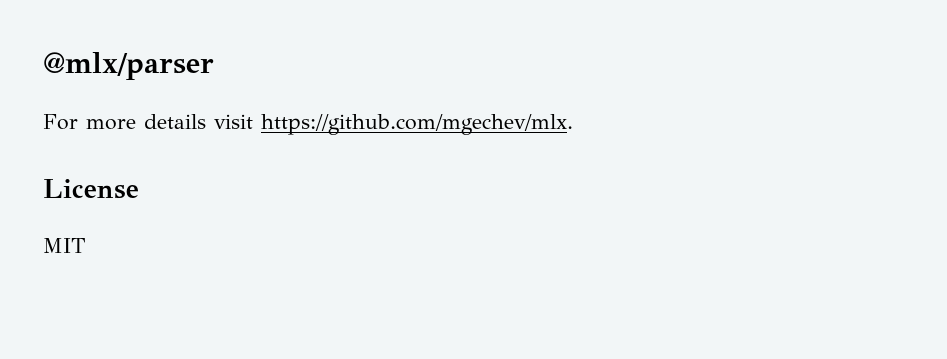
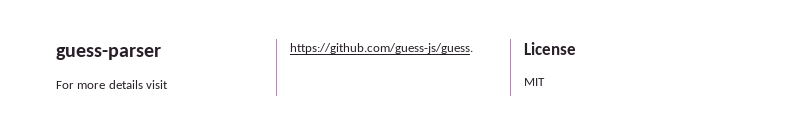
- @mlx/parser
+ guess-parser
- For more details visit https://github.com/mgechev/mlx.
+ For more details visit https://github.com/guess-js/guess.

